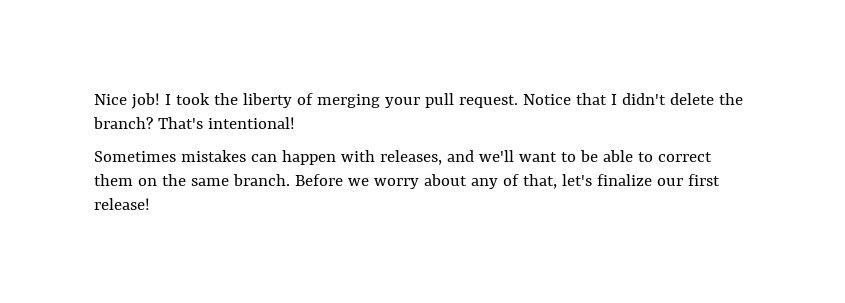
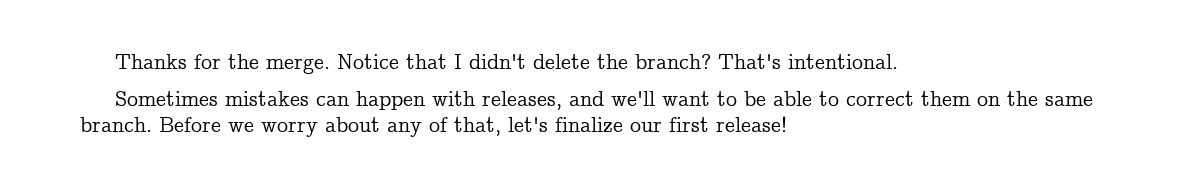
- Nice job! I took the liberty of merging your pull request.
+ Thanks for the merge.
- That's intentional!
+ That's intentional.

